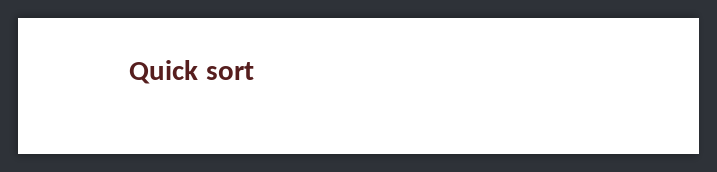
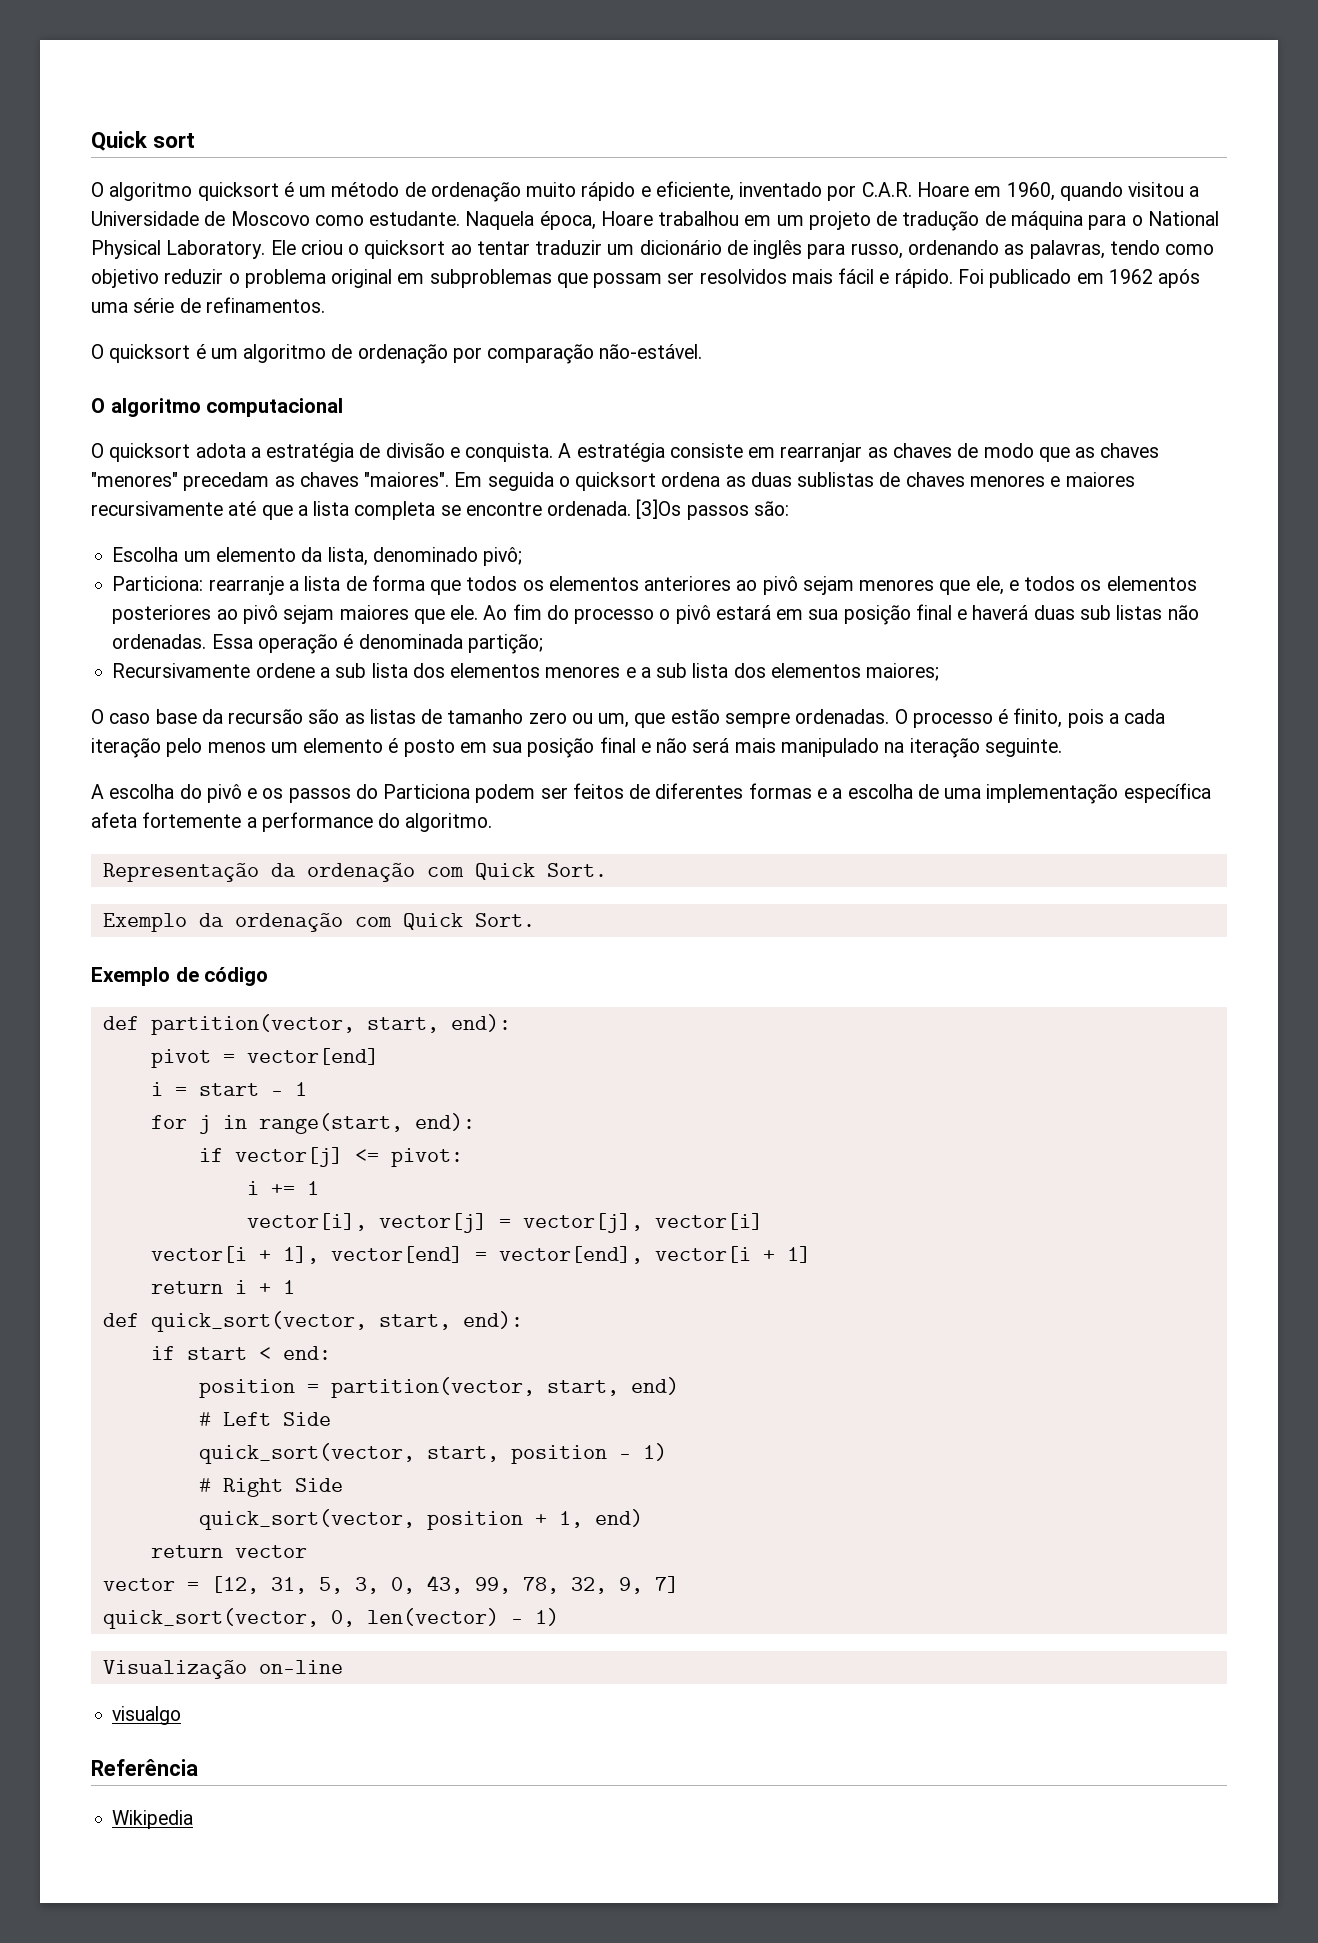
+ O algoritmo quicksort é um método de ordenação muito rápido e eficiente, inventado por C.A.R. Hoare em 1960, quando visitou a Universidade de Moscovo como estudante. Naquela época, Hoare trabalhou em um projeto de tradução de máquina para o National Physical Laboratory. Ele criou o quicksort ao tentar traduzir um dicionário de inglês para russo, ordenando as palavras, tendo como objetivo reduzir o problema original em subproblemas que possam ser resolvidos mais fácil e rápido. Foi publicado em 1962 após uma série de refinamentos.
+ O quicksort é um algoritmo de ordenação por comparação não-estável.
+ O algoritmo computacional
+ O quicksort adota a estratégia de divisão e conquista. A estratégia consiste em rearranjar as chaves de modo que as chaves "menores" precedam as chaves "maiores". Em seguida o quicksort ordena as duas sublistas de chaves menores e maiores recursivamente até que a lista completa se encontre ordenada. [3]Os passos são:
+ Escolha um elemento da lista, denominado pivô;
+ Particiona: rearranje a lista de forma que todos os elementos anteriores ao pivô sejam menores que ele, e todos os elementos posteriores ao pivô sejam maiores que ele. Ao fim do processo o pivô estará em sua posição final e haverá duas sub listas não ordenadas. Essa operação é denominada partição;
+ Recursivamente ordene a sub lista dos elementos menores e a sub lista dos elementos maiores;
+ O caso base da recursão são as listas de tamanho zero ou um, que estão sempre ordenadas. O processo é finito, pois a cada iteração pelo menos um elemento é posto em sua posição final e não será mais manipulado na iteração seguinte.
+ A escolha do pivô e os passos do Particiona podem ser feitos de diferentes formas e a escolha de uma implementação específica afeta fortemente a performance do algoritmo.
+ Representação da ordenação com Quick Sort.
+ Exemplo da ordenação com Quick Sort.
+ Exemplo de código
+ def partition(vector, start, end):
+ pivot = vector[end]
+ i = start - 1
+ for j in range(start, end):
+ if vector[j] <= pivot:
+ i += 1
+ vector[i], vector[j] = vector[j], vector[i]
+ vector[i + 1], vector[end] = vector[end], vector[i + 1]
+ return i + 1
+ def quick_sort(vector, start, end):
+ if start < end:
+ position = partition(vector, start, end)
+ # Left Side
+ quick_sort(vector, start, position - 1)
+ # Right Side
+ quick_sort(vector, position + 1, end)
+ return vector
+ vector = [12, 31, 5, 3, 0, 43, 99, 78, 32, 9, 7]
+ quick_sort(vector, 0, len(vector) - 1)
+ Visualização on-line
+ visualgo
+ Referência
+ Wikipedia

